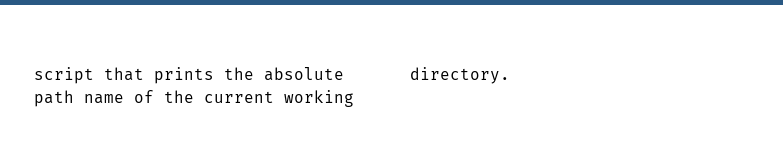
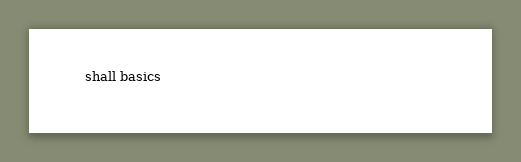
- script that prints the absolute path name of the current working directory.
+ shall basics

